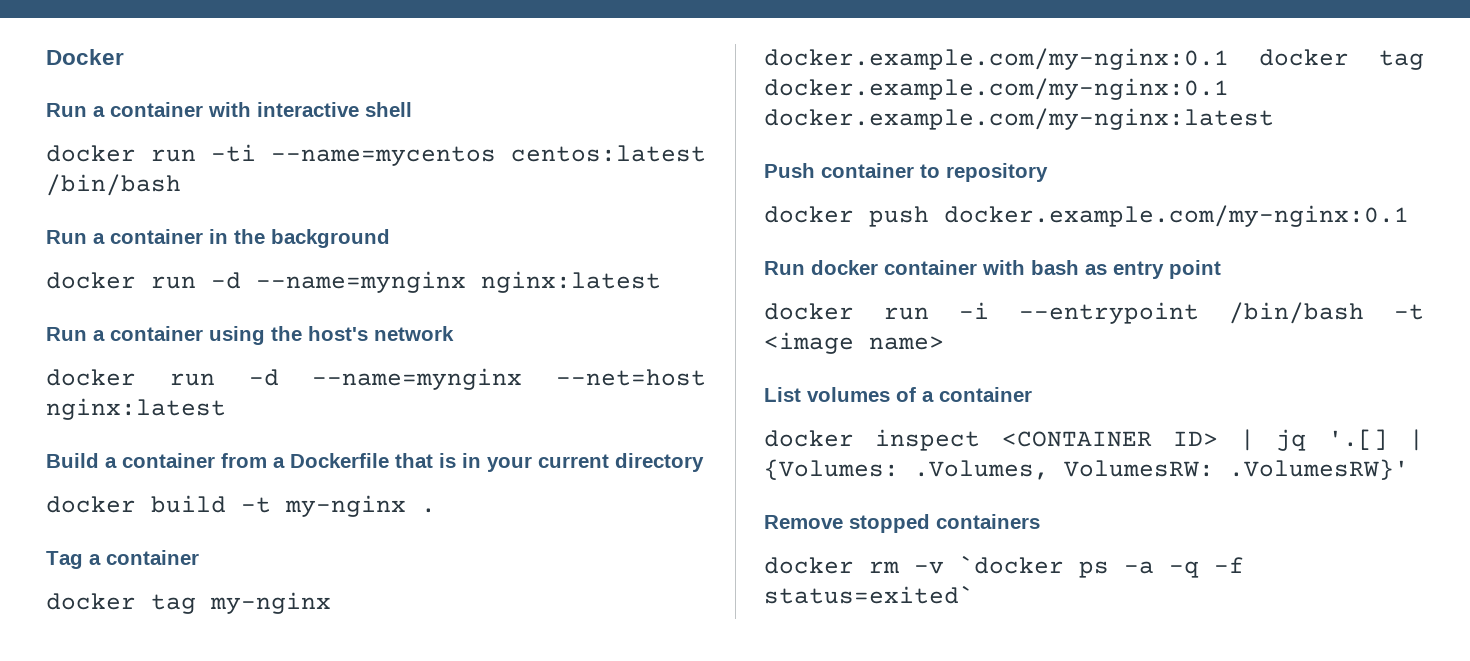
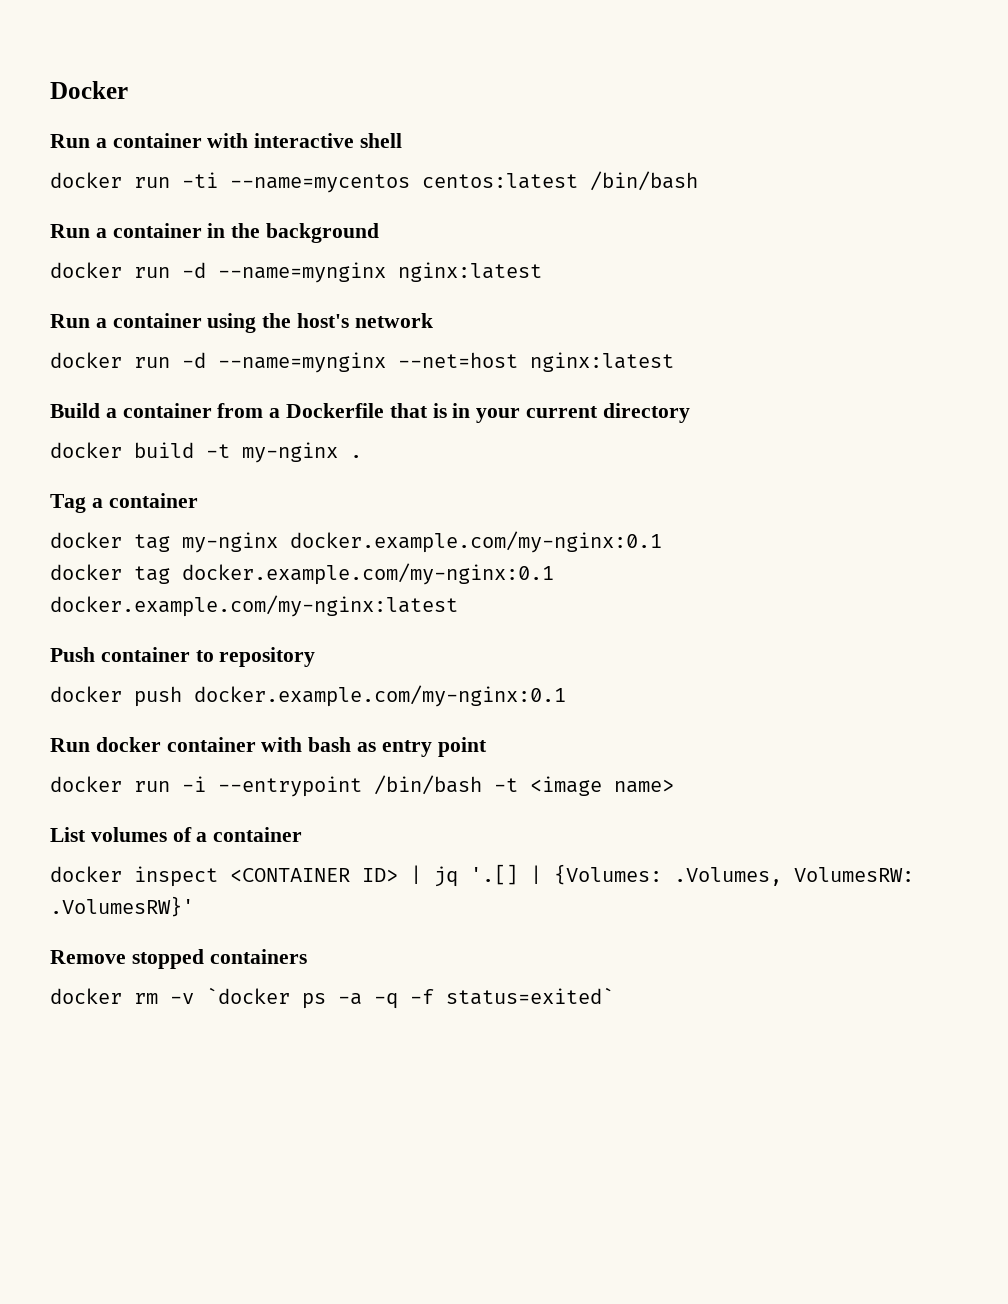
- docker tag my-nginx docker.example.com/my-nginx:0.1 docker tag docker.example.com/my-nginx:0.1 docker.example.com/my-nginx:latest
+ docker tag my-nginx docker.example.com/my-nginx:0.1
+ docker tag docker.example.com/my-nginx:0.1 docker.example.com/my-nginx:latest

